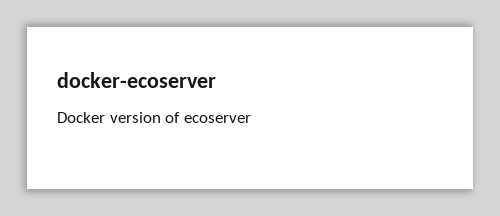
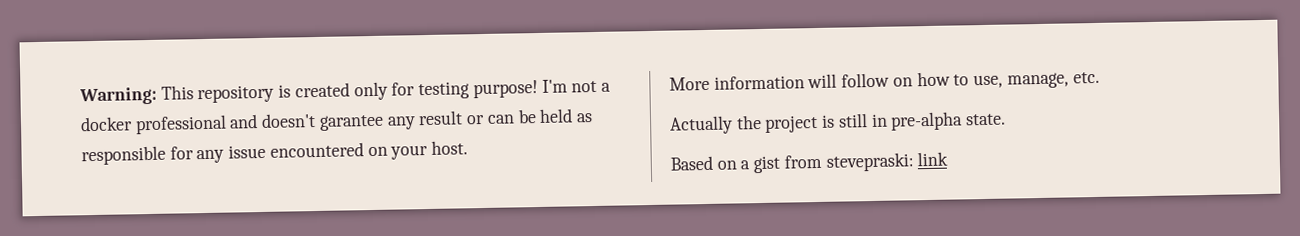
- docker-ecoserver
- Docker version of ecoserver
+ Warning: This repository is created only for testing purpose! I'm not a docker professional and doesn't garantee any result or can be held as responsible for any issue encountered on your host.
+ More information will follow on how to use, manage, etc.
+ Actually the project is still in pre-alpha state.
+ Based on a gist from stevepraski: link

